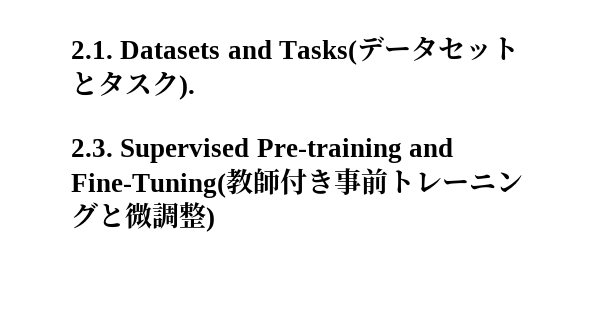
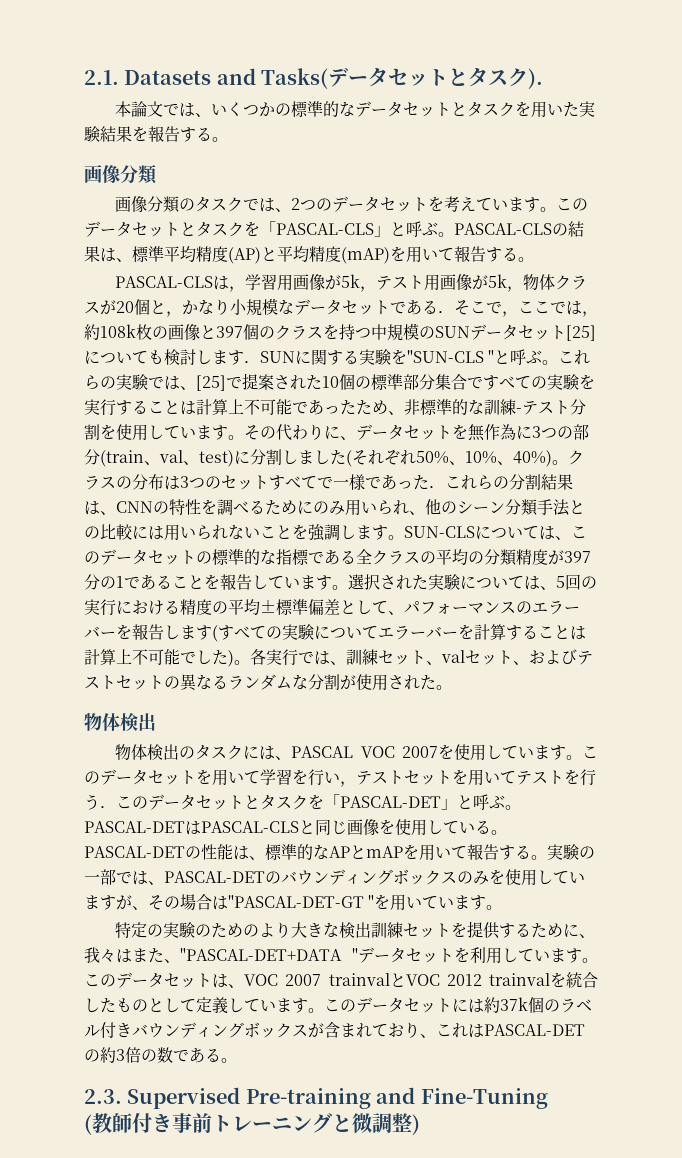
+ 本論文では、いくつかの標準的なデータセットとタスクを用いた実験結果を報告する。
+ 画像分類
+ 画像分類のタスクでは、2つのデータセットを考えています。このデータセットとタスクを「PASCAL-CLS」と呼ぶ。PASCAL-CLSの結果は、標準平均精度(AP)と平均精度(mAP)を用いて報告する。
+ PASCAL-CLSは，学習用画像が5k，テスト用画像が5k，物体クラスが20個と，かなり小規模なデータセットである．そこで，ここでは，約108k枚の画像と397個のクラスを持つ中規模のSUNデータセット[25]についても検討します．SUNに関する実験を"SUN-CLS "と呼ぶ。これらの実験では、[25]で提案された10個の標準部分集合ですべての実験を実行することは計算上不可能であったため、非標準的な訓練-テスト分割を使用しています。その代わりに、データセットを無作為に3つの部分(train、val、test)に分割しました(それぞれ50%、10%、40%)。クラスの分布は3つのセットすべてで一様であった．これらの分割結果は、CNNの特性を調べるためにのみ用いられ、他のシーン分類手法との比較には用いられないことを強調します。SUN-CLSについては、このデータセットの標準的な指標である全クラスの平均の分類精度が397分の1であることを報告しています。選択された実験については、5回の実行における精度の平均±標準偏差として、パフォーマンスのエラーバーを報告します(すべての実験についてエラーバーを計算することは計算上不可能でした)。各実行では、訓練セット、valセット、およびテストセットの異なるランダムな分割が使用された。
+ 物体検出
+ 物体検出のタスクには、PASCAL VOC 2007を使用しています。このデータセットを用いて学習を行い，テストセットを用いてテストを行う．このデータセットとタスクを「PASCAL-DET」と呼ぶ。PASCAL-DETはPASCAL-CLSと同じ画像を使用している。PASCAL-DETの性能は、標準的なAPとmAPを用いて報告する。実験の一部では、PASCAL-DETのバウンディングボックスのみを使用していますが、その場合は"PASCAL-DET-GT "を用いています。
+ 特定の実験のためのより大きな検出訓練セットを提供するために、我々はまた、"PASCAL-DET+DATA "データセットを利用しています。このデータセットは、VOC 2007 trainvalとVOC 2012 trainvalを統合したものとして定義しています。このデータセットには約37k個のラベル付きバウンディングボックスが含まれており、これはPASCAL-DETの約3倍の数である。
- 2.3. Supervised Pre-training and Fine-Tuning(教師付き事前トレーニングと微調整)
+ 2.3. Supervised Pre-training and Fine-Tuning
+ (教師付き事前トレーニングと微調整)

